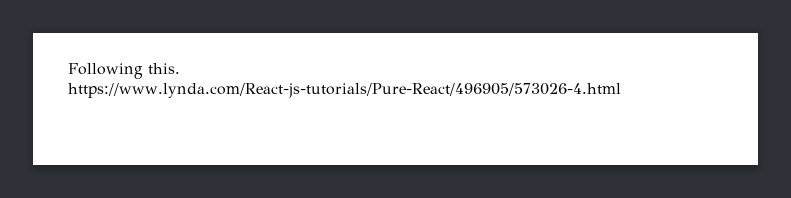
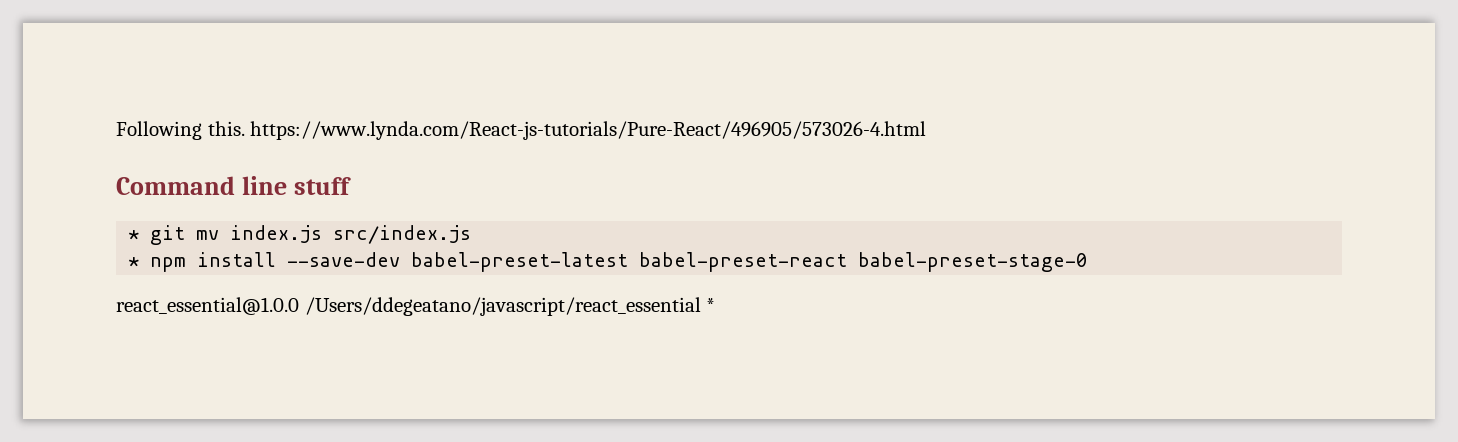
+ Command line stuff
+ * git mv index.js src/index.js
+ * npm install --save-dev babel-preset-latest babel-preset-react babel-preset-stage-0
+ react_essential@1.0.0 /Users/ddegeatano/javascript/react_essential *

